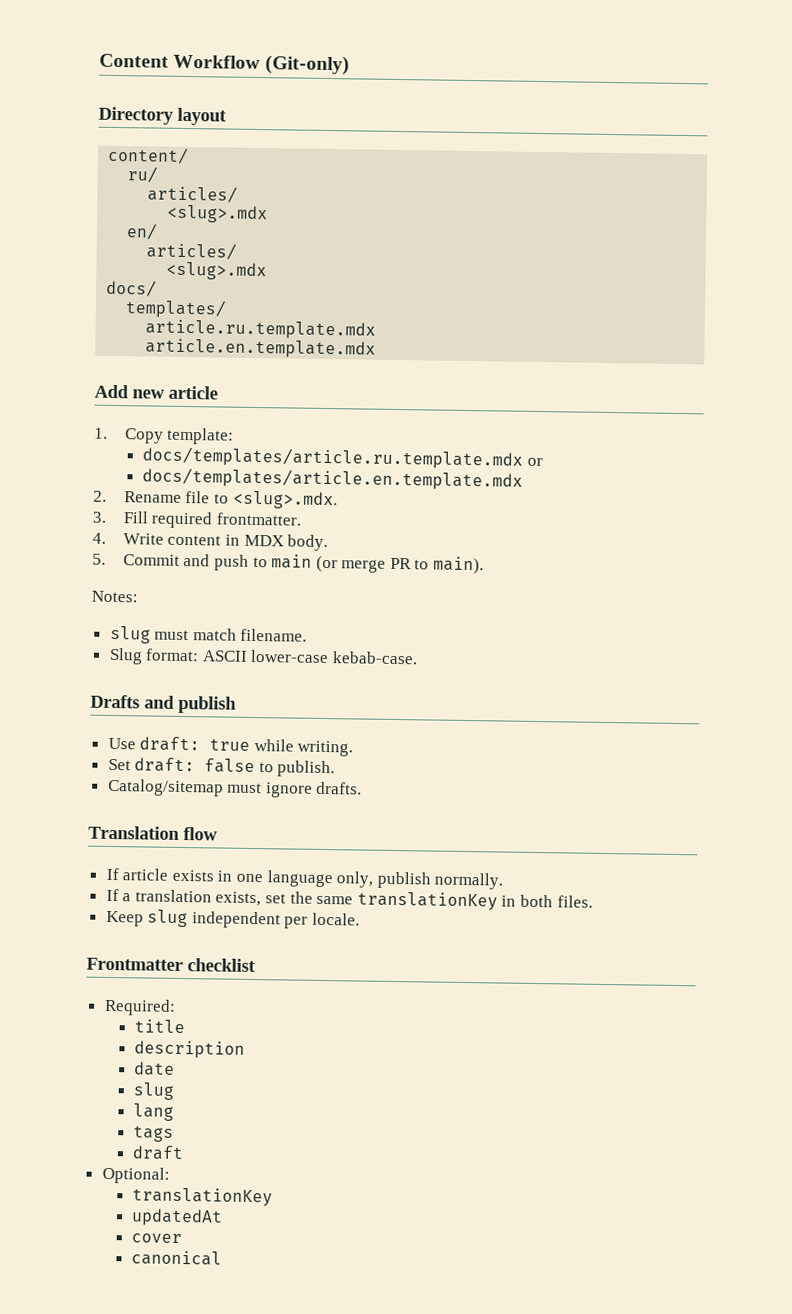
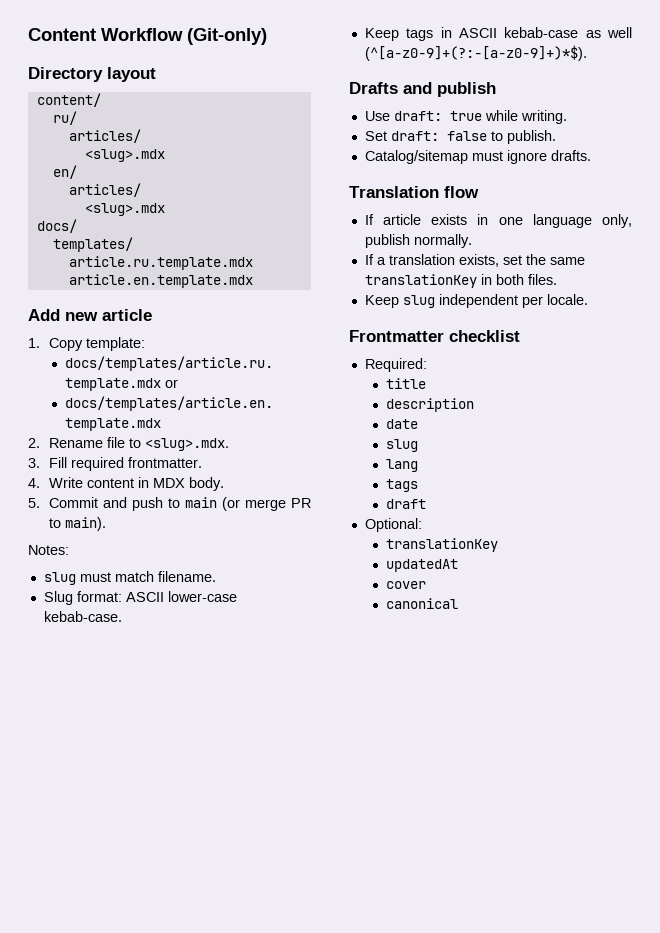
+ Keep tags in ASCII kebab-case as well (^[a-z0-9]+(?:-[a-z0-9]+)*$).

